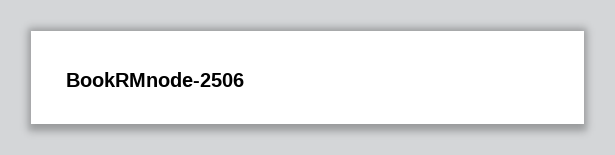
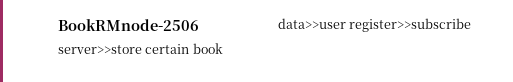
+ server>>store certain book data>>user register>>subscribe

